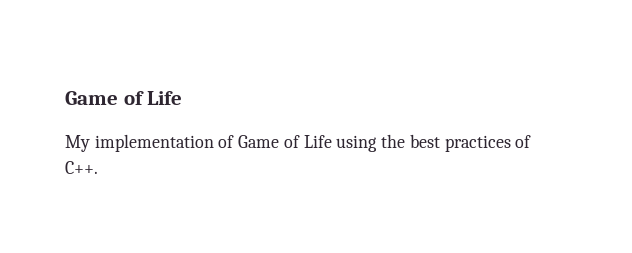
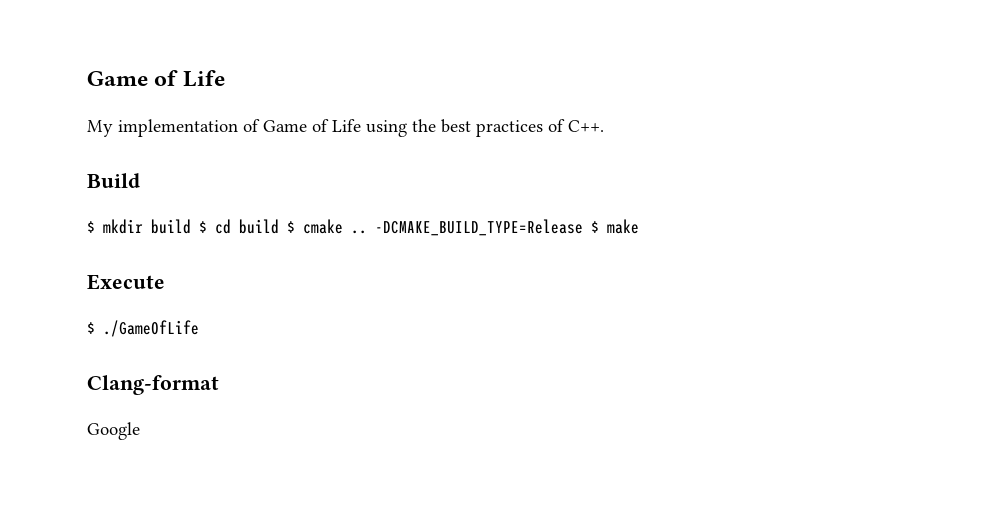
+ Build
+ $ mkdir build $ cd build $ cmake .. -DCMAKE_BUILD_TYPE=Release $ make
+ Execute
+ $ ./GameOfLife
+ Clang-format
+ Google

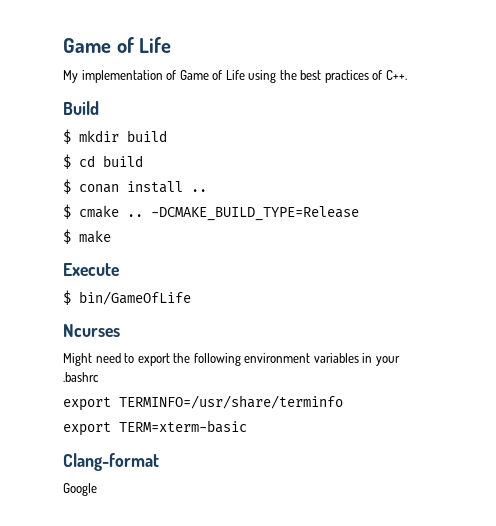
- $ mkdir build $ cd build $ cmake ..
+ $ mkdir build
+ $ cd build
+ $ conan install ..
+ $ cmake ..
- -DCMAKE_BUILD_TYPE=Release $ make
+ -DCMAKE_BUILD_TYPE=Release
+ $ make
- $ ./GameOfLife
+ $ bin/GameOfLife
+ Ncurses
+ Might need to export the following environment variables in your .bashrc
+ export TERMINFO=/usr/share/terminfo
+ export TERM=xterm-basic

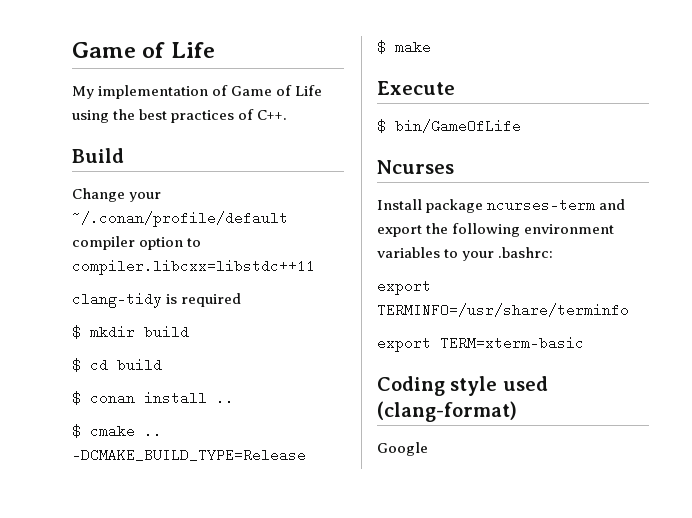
+ Change your ~/.conan/profile/default compiler option to compiler.libcxx=libstdc++11
+ clang-tidy is required
- Might need to export the following environment variables in your .bashrc
+ Install package ncurses-term and export the following environment variables to your .bashrc:
- Clang-format
+ Coding style used (clang-format)

